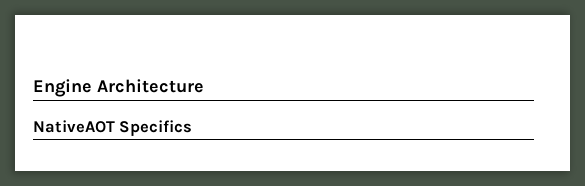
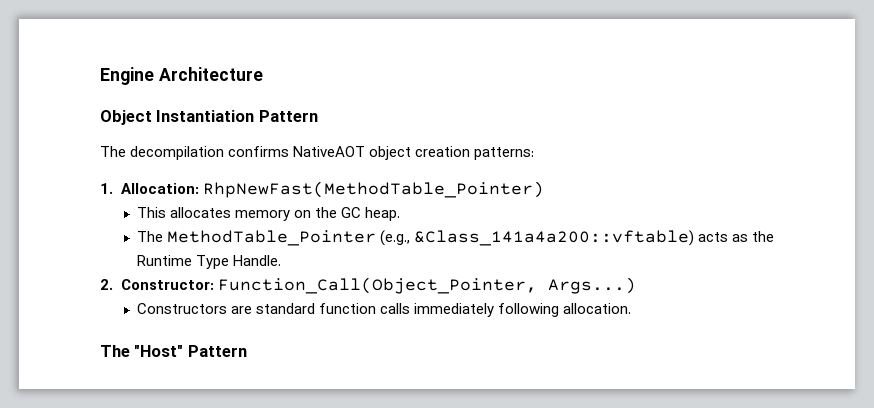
- NativeAOT Specifics
+ Object Instantiation Pattern
+ The decompilation confirms NativeAOT object creation patterns:
+ 1. Allocation: RhpNewFast(MethodTable_Pointer)
+ This allocates memory on the GC heap.
+ The MethodTable_Pointer (e.g., &Class_141a4a200::vftable) acts as the Runtime Type Handle.
+ 2. Constructor: Function_Call(Object_Pointer, Args...)
+ Constructors are standard function calls immediately following allocation.
+ The "Host" Pattern

